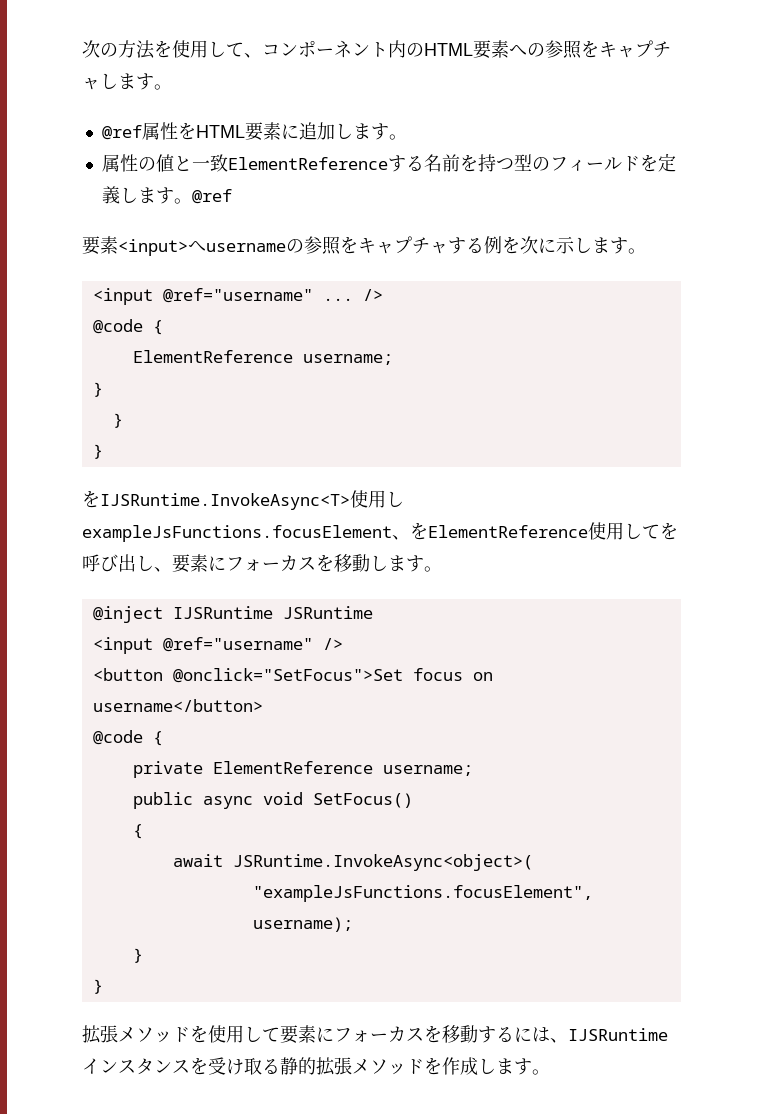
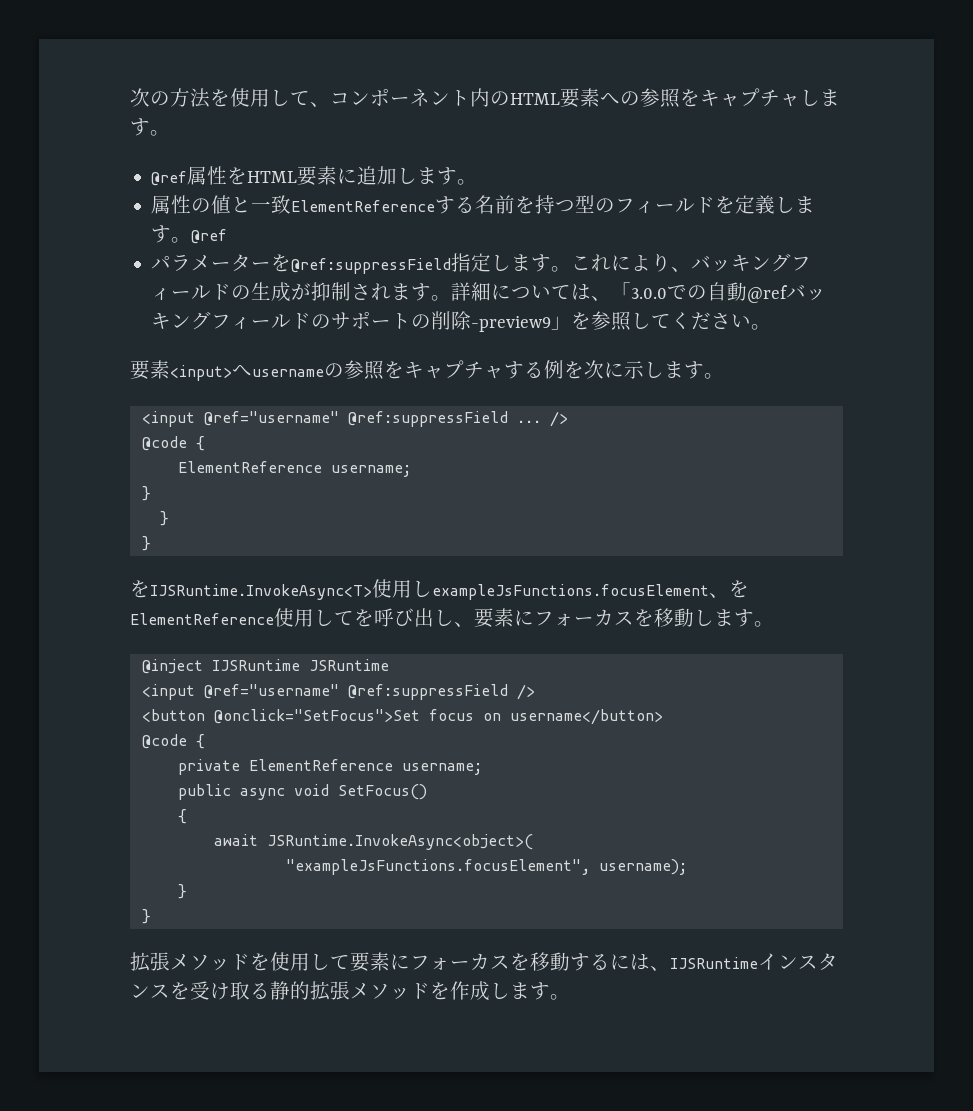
+ パラメーターを@ref:suppressField指定します。これにより、バッキングフィールドの生成が抑制されます。詳細については、「3.0.0での自動@refバッキングフィールドのサポートの削除-preview9」を参照してください。
- <input @ref="username" ...
+ <input @ref="username" @ref:suppressField ...
- <input @ref="username" />
+ <input @ref="username" @ref:suppressField />

